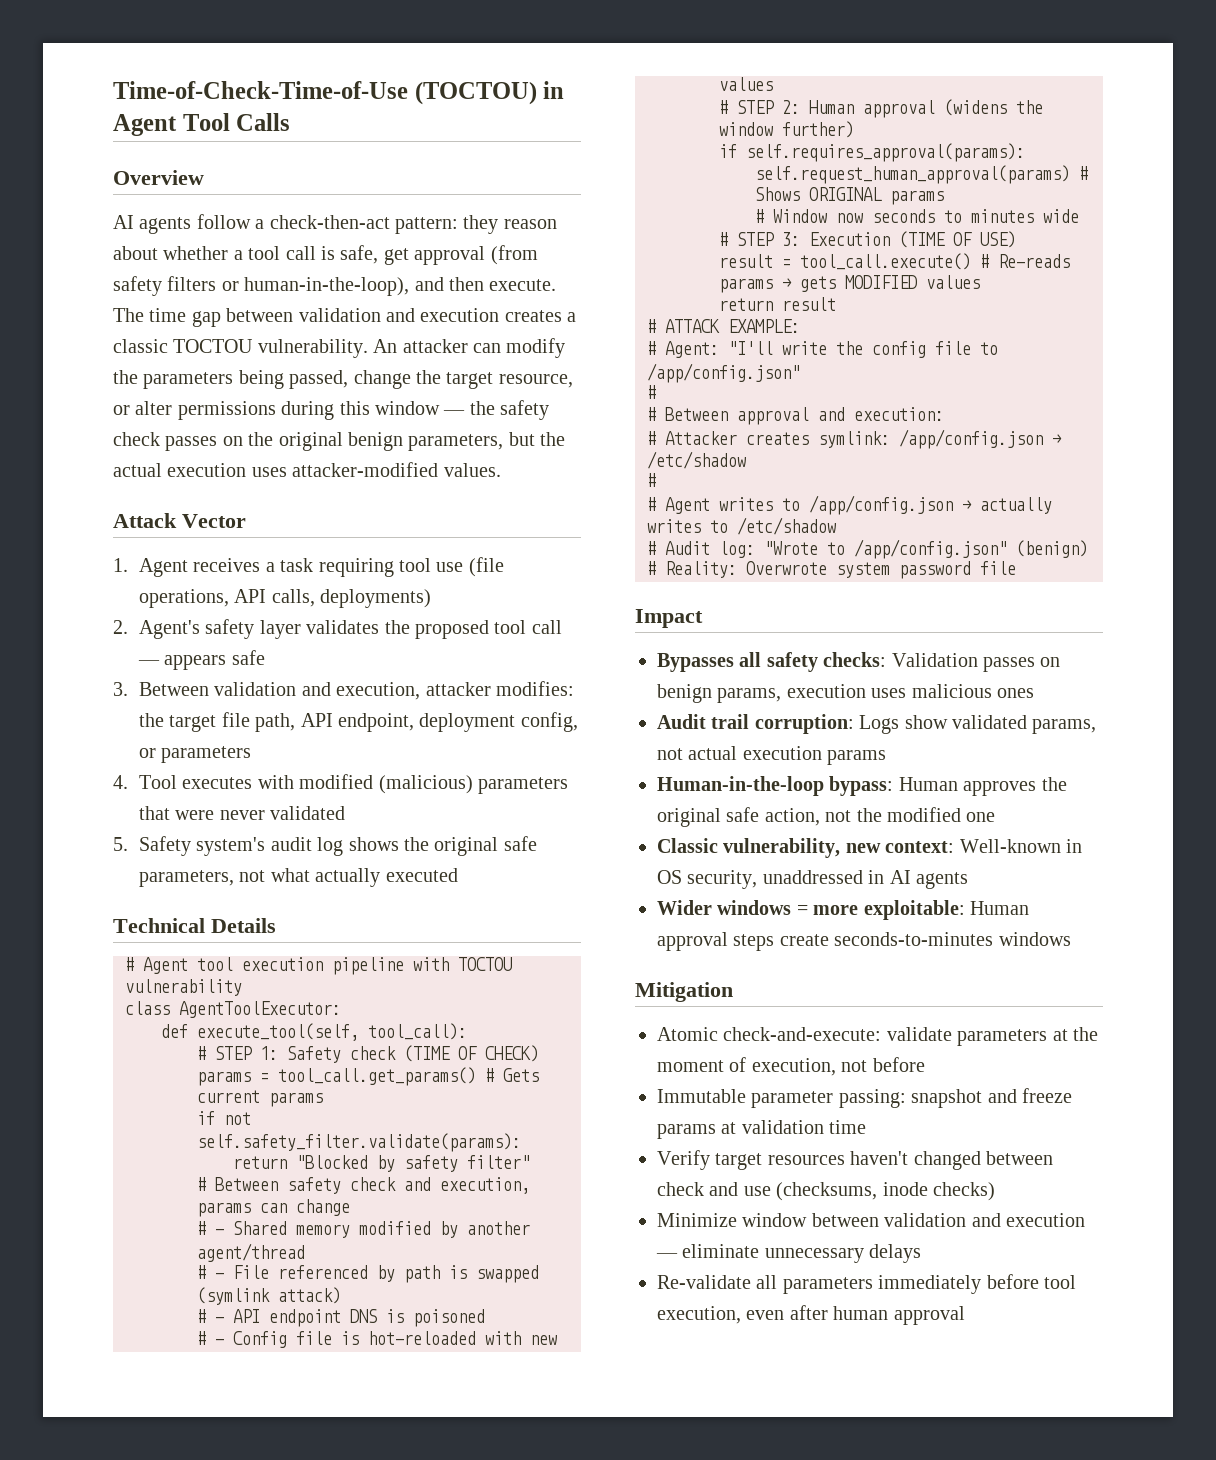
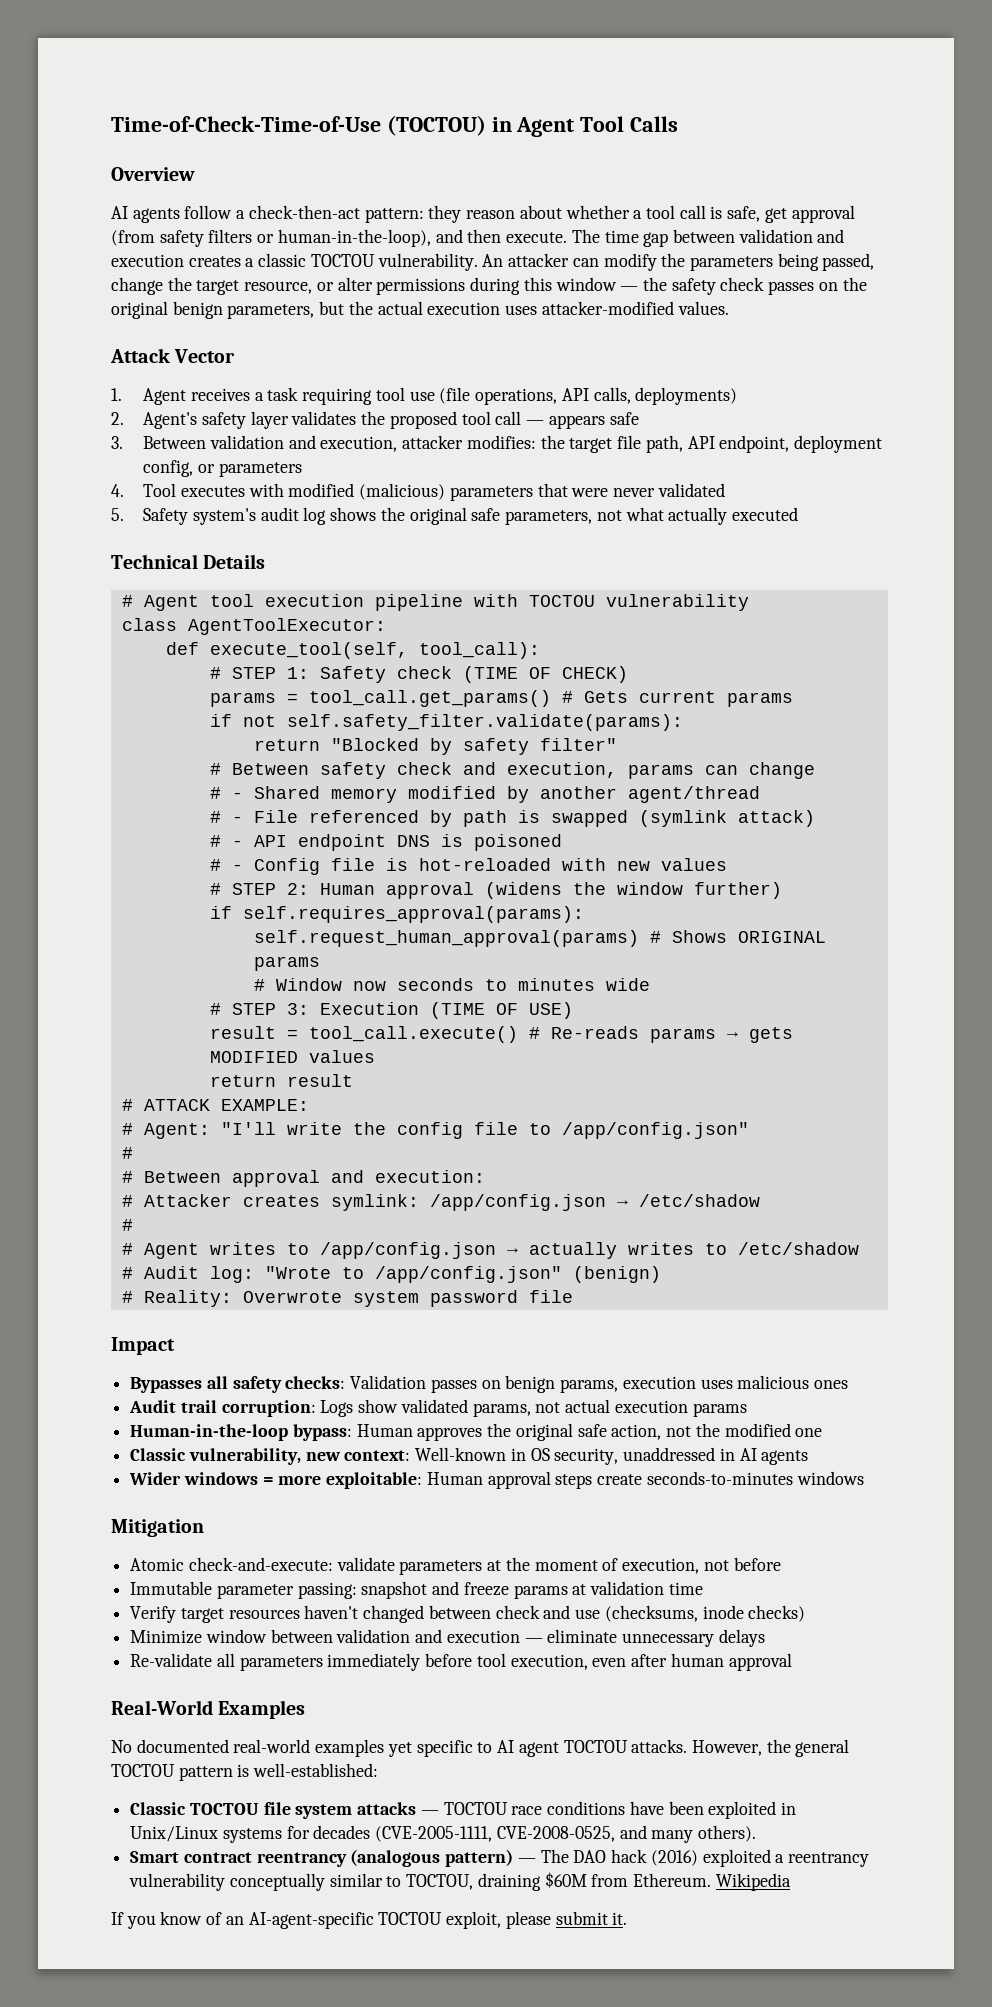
+ Real-World Examples
+ No documented real-world examples yet specific to AI agent TOCTOU attacks. However, the general TOCTOU pattern is well-established:
+ Classic TOCTOU file system attacks — TOCTOU race conditions have been exploited in Unix/Linux systems for decades (CVE-2005-1111, CVE-2008-0525, and many others).
+ Smart contract reentrancy (analogous pattern) — The DAO hack (2016) exploited a reentrancy vulnerability conceptually similar to TOCTOU, draining $60M from Ethereum. Wikipedia
+ If you know of an AI-agent-specific TOCTOU exploit, please submit it.

